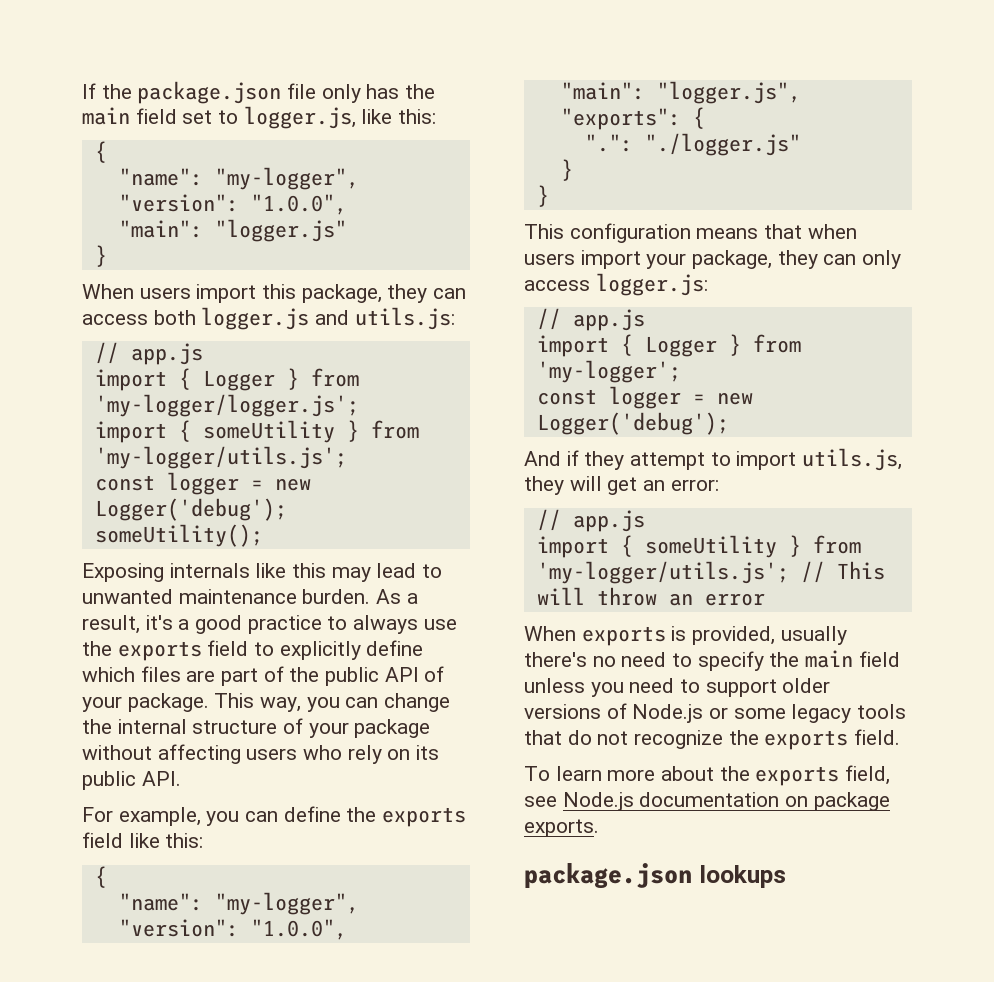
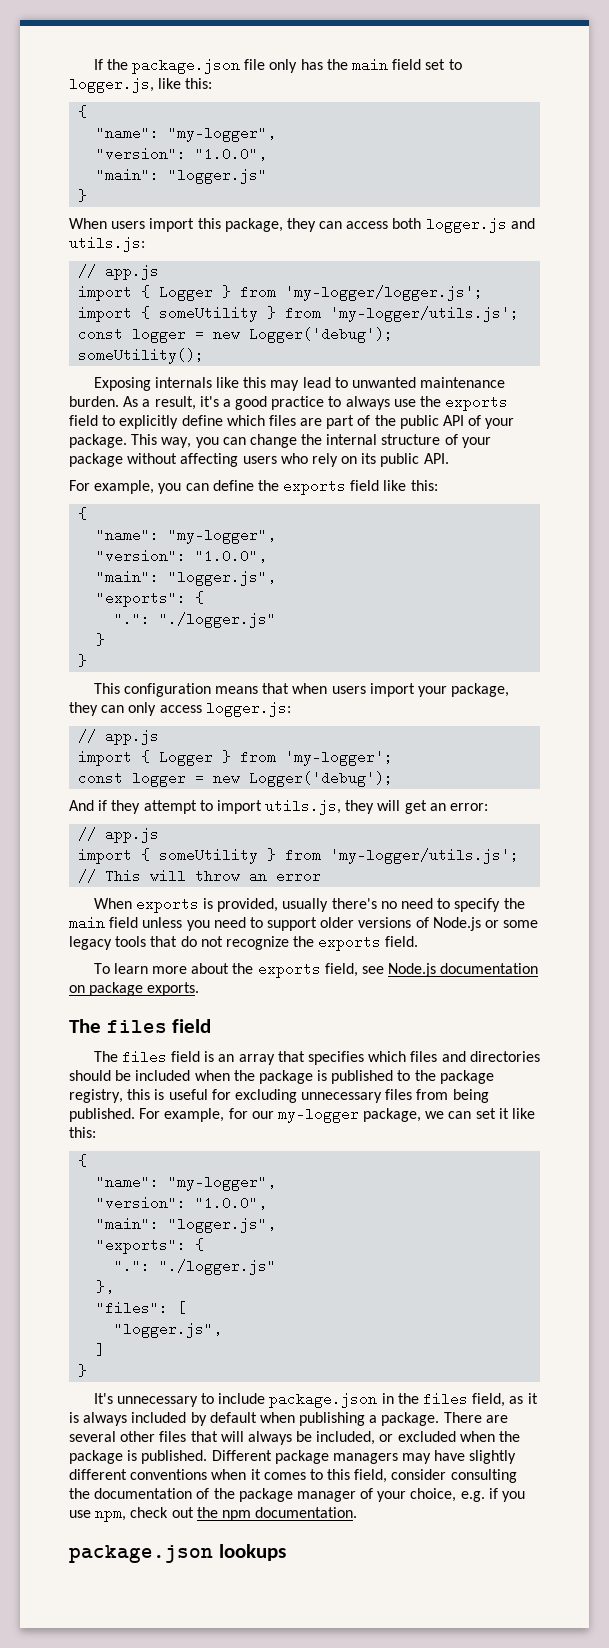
  To learn more about the exports field, see Node.js documentation on package exports.
+ The files field
+ The files field is an array that specifies which files and directories should be included when the package is published to the package registry, this is useful for excluding unnecessary files from being published. For example, for our my-logger package, we can set it like this:
+ {
+ "name": "my-logger",
+ "version": "1.0.0",
+ "main": "logger.js",
+ "exports": {
+ ".": "./logger.js"
+ },
+ "files": [
+ "logger.js",
+ ]
+ }
+ It's unnecessary to include package.json in the files field, as it is always included by default when publishing a package. There are several other files that will always be included, or excluded when the package is published. Different package managers may have slightly different conventions when it comes to this field, consider consulting the documentation of the package manager of your choice, e.g. if you use npm, check out the npm documentation.

